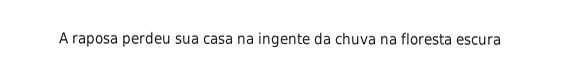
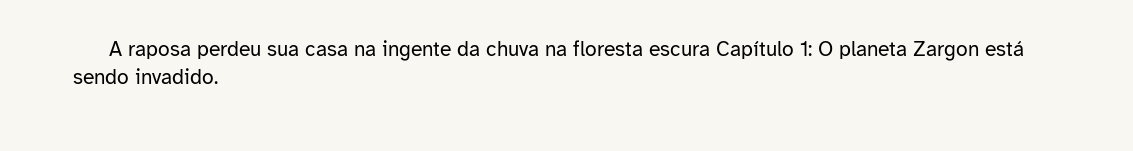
- A raposa perdeu sua casa na ingente da chuva na floresta escura
+ A raposa perdeu sua casa na ingente da chuva na floresta escura Capítulo 1: O planeta Zargon está sendo invadido.

